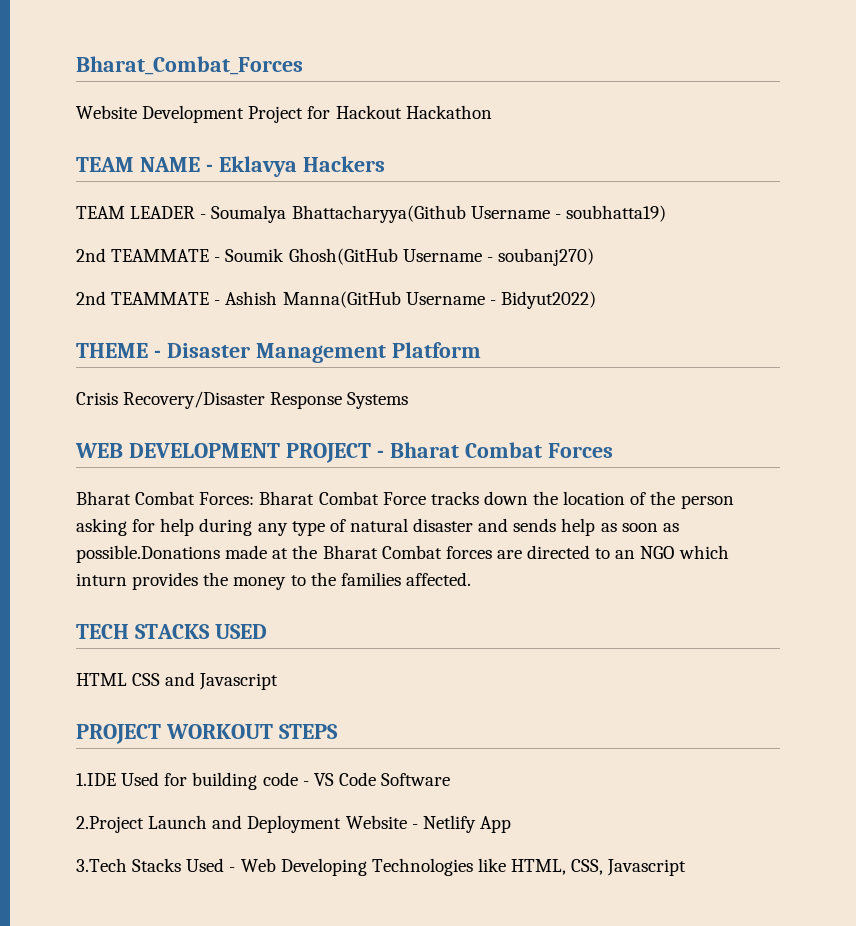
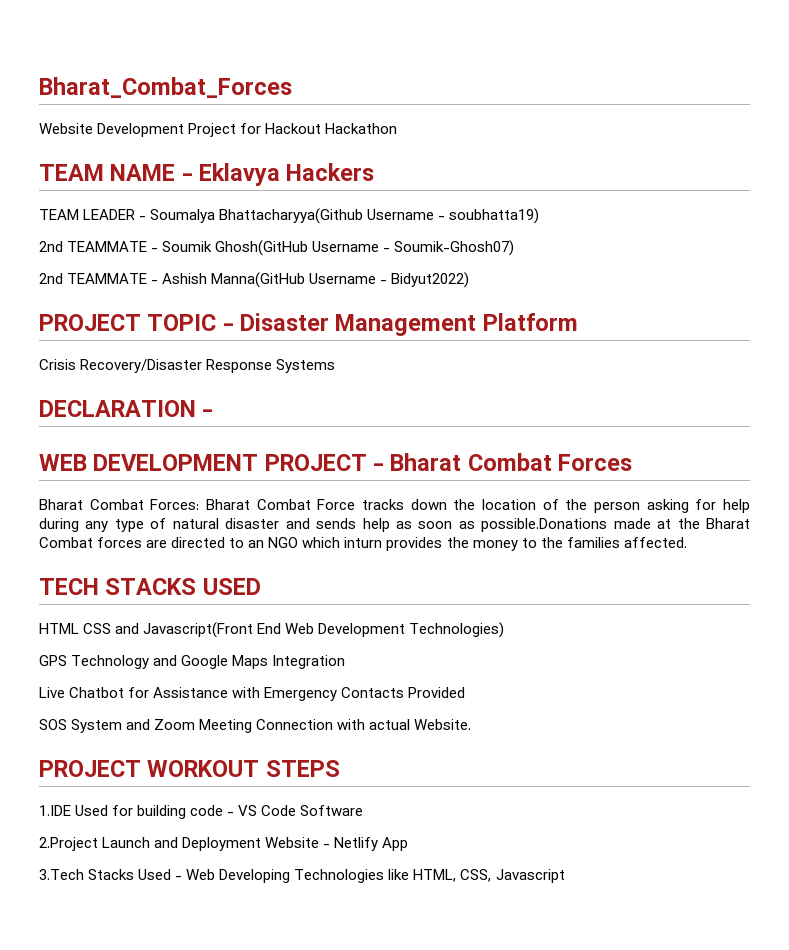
- 2nd TEAMMATE - Soumik Ghosh(GitHub Username - soubanj270)
+ 2nd TEAMMATE - Soumik Ghosh(GitHub Username - Soumik-Ghosh07)
- THEME - Disaster Management Platform
+ PROJECT TOPIC - Disaster Management Platform
+ DECLARATION -
- HTML CSS and Javascript
+ HTML CSS and Javascript(Front End Web Development Technologies)
+ GPS Technology and Google Maps Integration
+ Live Chatbot for Assistance with Emergency Contacts Provided
+ SOS System and Zoom Meeting Connection with actual Website.

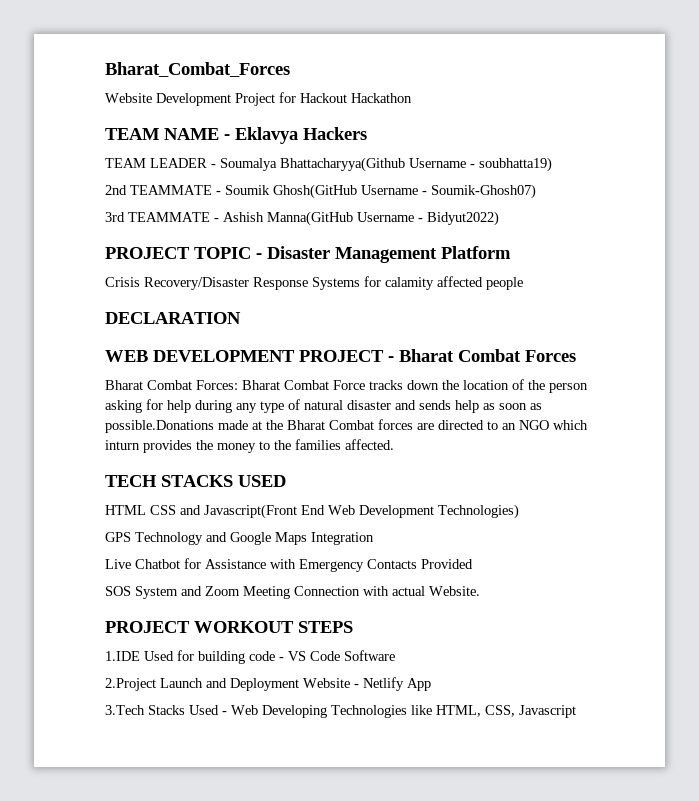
- 2nd TEAMMATE - Ashish Manna(GitHub Username - Bidyut2022)
+ 3rd TEAMMATE - Ashish Manna(GitHub Username - Bidyut2022)
- Crisis Recovery/Disaster Response Systems
+ Crisis Recovery/Disaster Response Systems for calamity affected people
- DECLARATION -
+ DECLARATION

